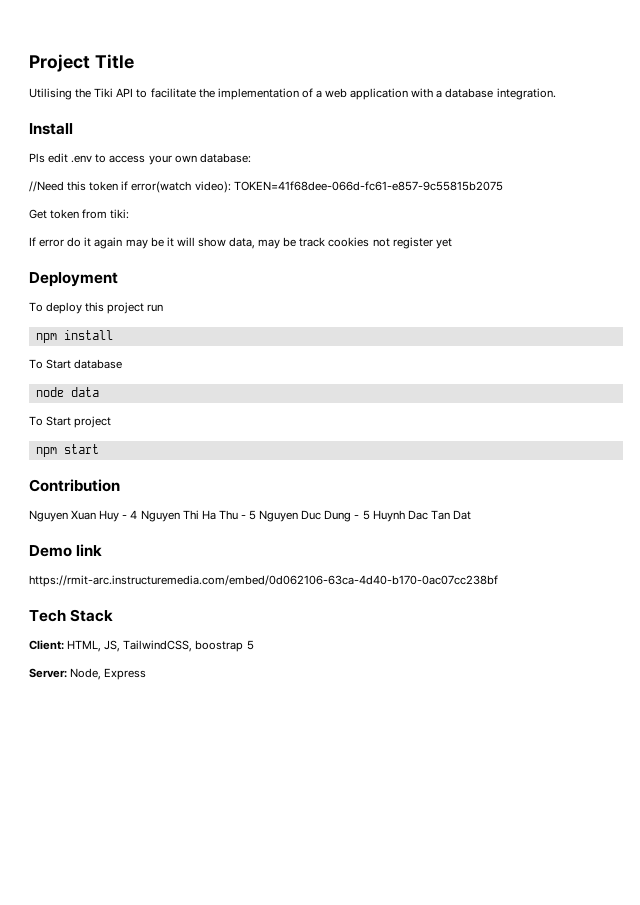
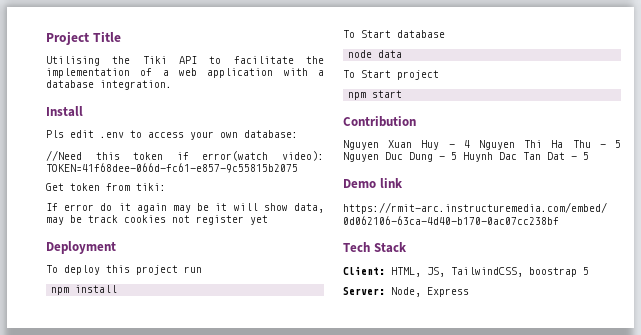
- Nguyen Xuan Huy - 4 Nguyen Thi Ha Thu - 5 Nguyen Duc Dung - 5 Huynh Dac Tan Dat
+ Nguyen Xuan Huy - 4 Nguyen Thi Ha Thu - 5 Nguyen Duc Dung - 5 Huynh Dac Tan Dat - 5

